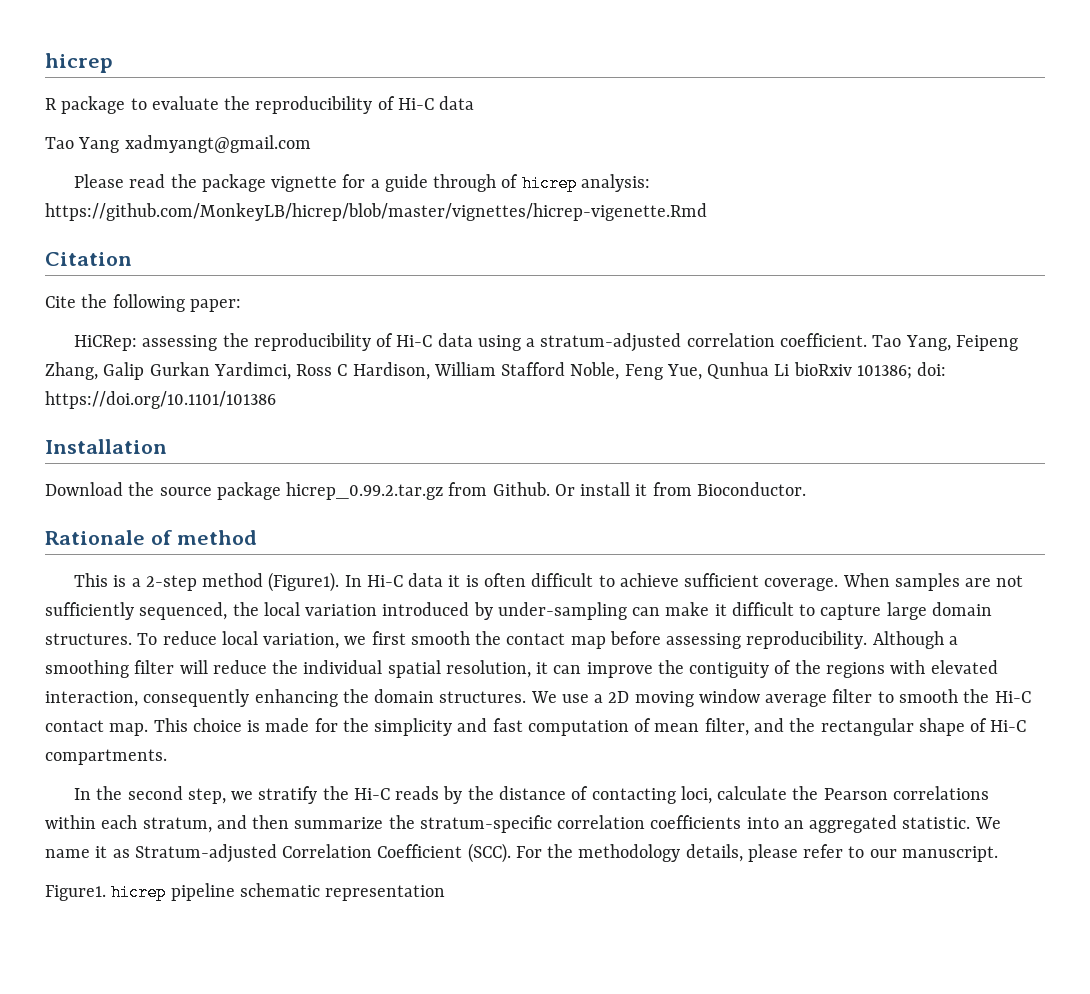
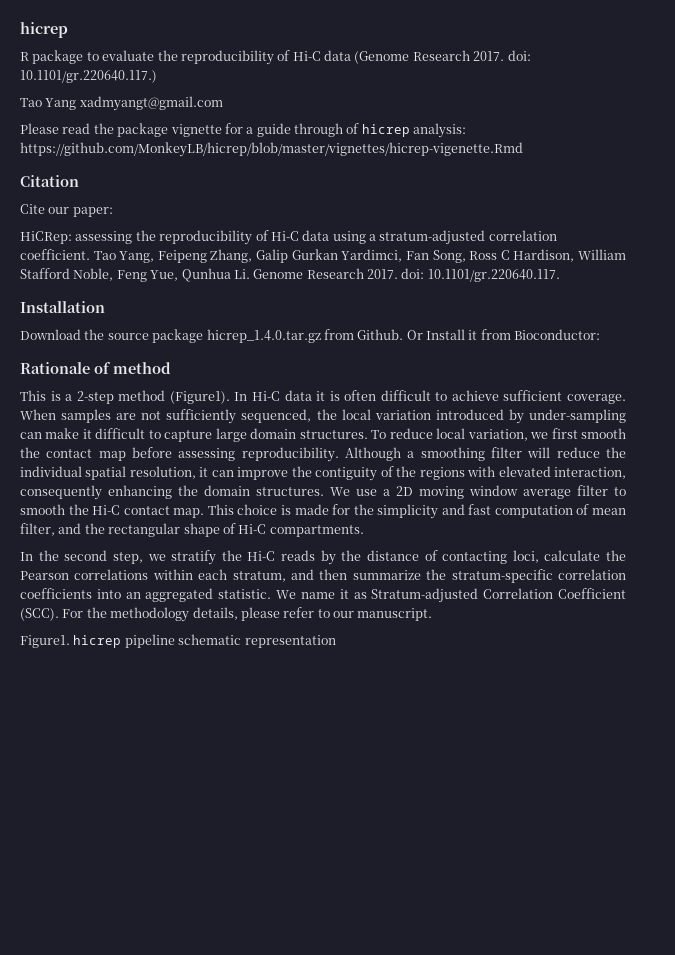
- R package to evaluate the reproducibility of Hi-C data
+ R package to evaluate the reproducibility of Hi-C data (Genome Research 2017. doi: 10.1101/gr.220640.117.)
- Cite the following paper:
+ Cite our paper:
- Tao Yang, Feipeng Zhang, Galip Gurkan Yardimci, Ross C Hardison, William Stafford Noble, Feng Yue, Qunhua Li bioRxiv 101386; doi: https://doi.org/10.1101/101386
+ Tao Yang, Feipeng Zhang, Galip Gurkan Yardimci, Fan Song, Ross C Hardison, William Stafford Noble, Feng Yue, Qunhua Li. Genome Research 2017. doi: 10.1101/gr.220640.117.
- Download the source package hicrep_0.99.2.tar.gz from Github.
+ Download the source package hicrep_1.4.0.tar.gz from Github.
- Or install it from Bioconductor.
+ Or Install it from Bioconductor:

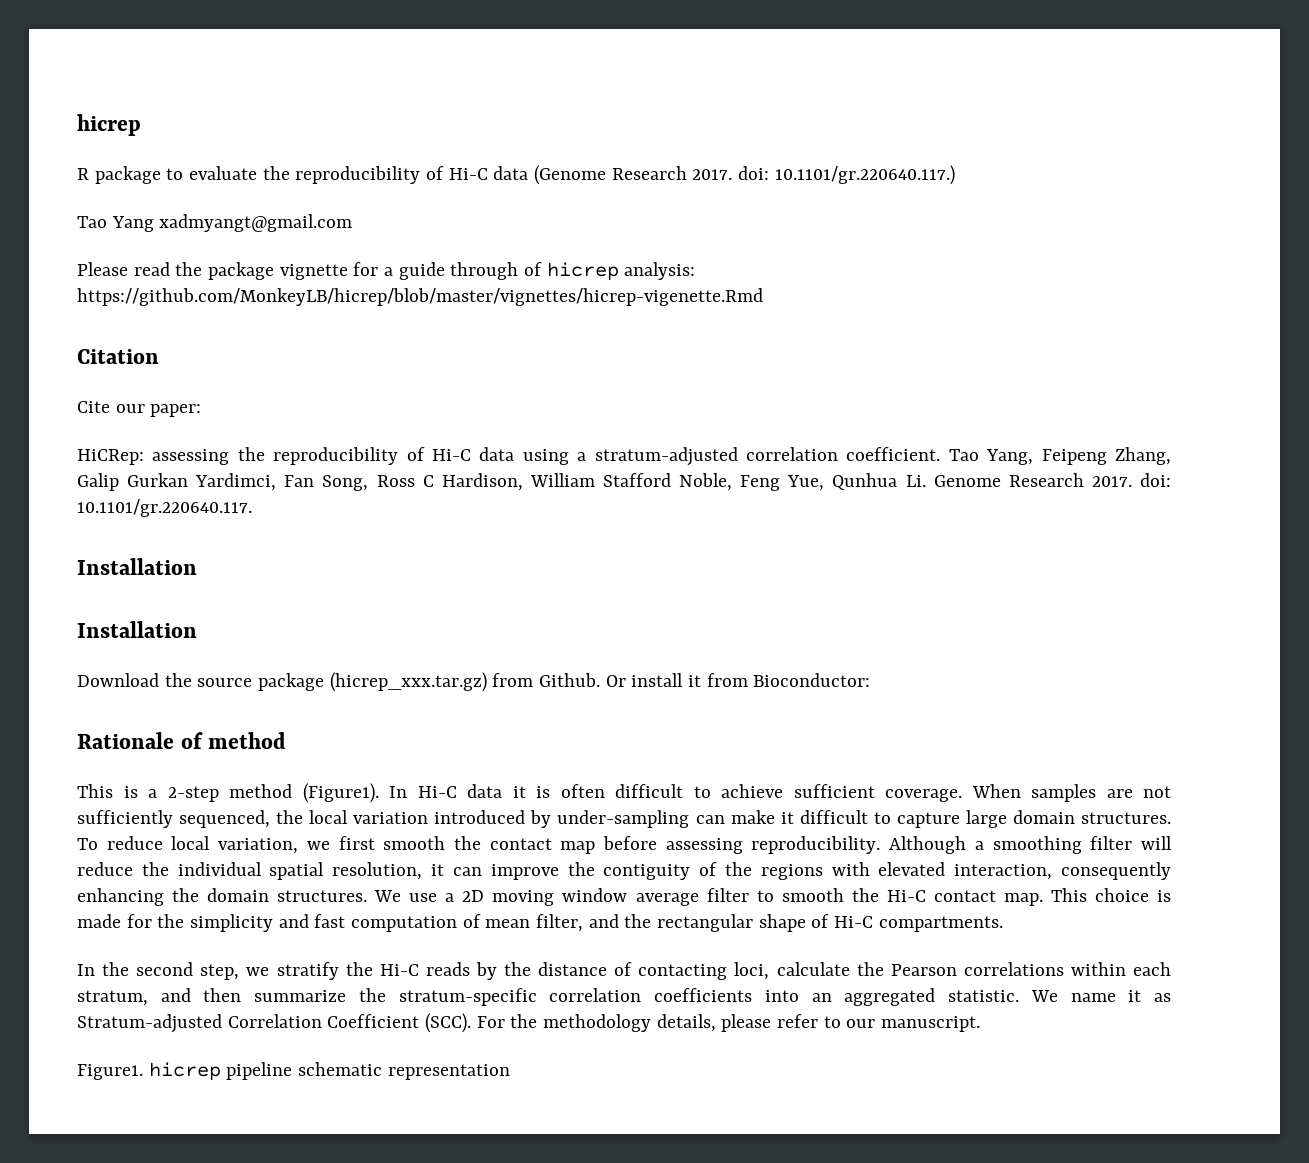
  Tao Yang, Feipeng Zhang, Galip Gurkan Yardimci, Fan Song, Ross C Hardison, William Stafford Noble, Feng Yue, Qunhua Li. Genome Research 2017. doi: 10.1101/gr.220640.117.
+ Installation
- Download the source package hicrep_1.4.0.tar.gz from Github.
+ Download the source package (hicrep_xxx.tar.gz) from Github.
- Or Install it from Bioconductor:
+ Or install it from Bioconductor:

